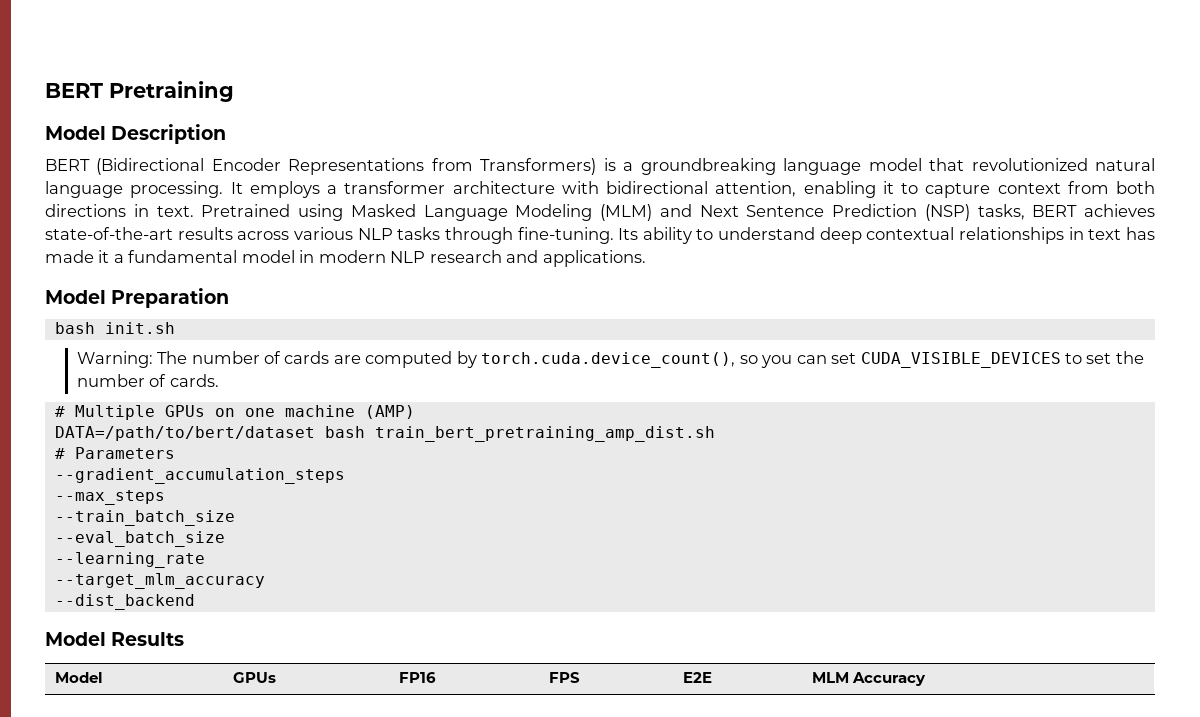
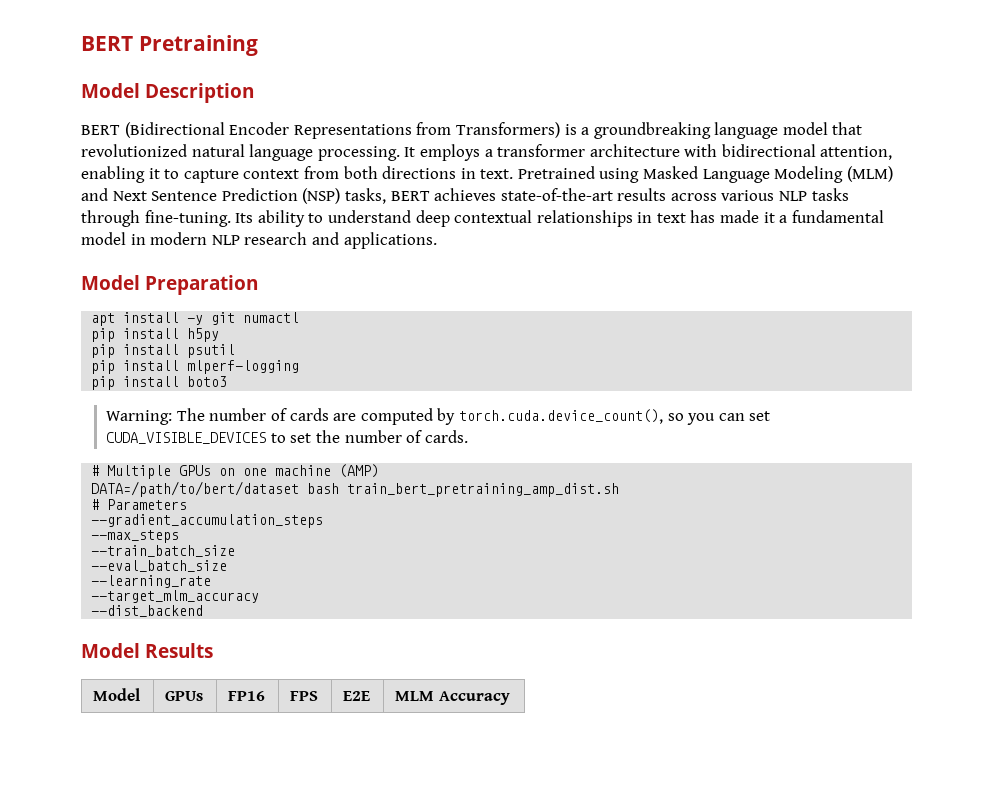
- bash init.sh
+ apt install -y git numactl
+ pip install h5py
+ pip install psutil
+ pip install mlperf-logging
+ pip install boto3

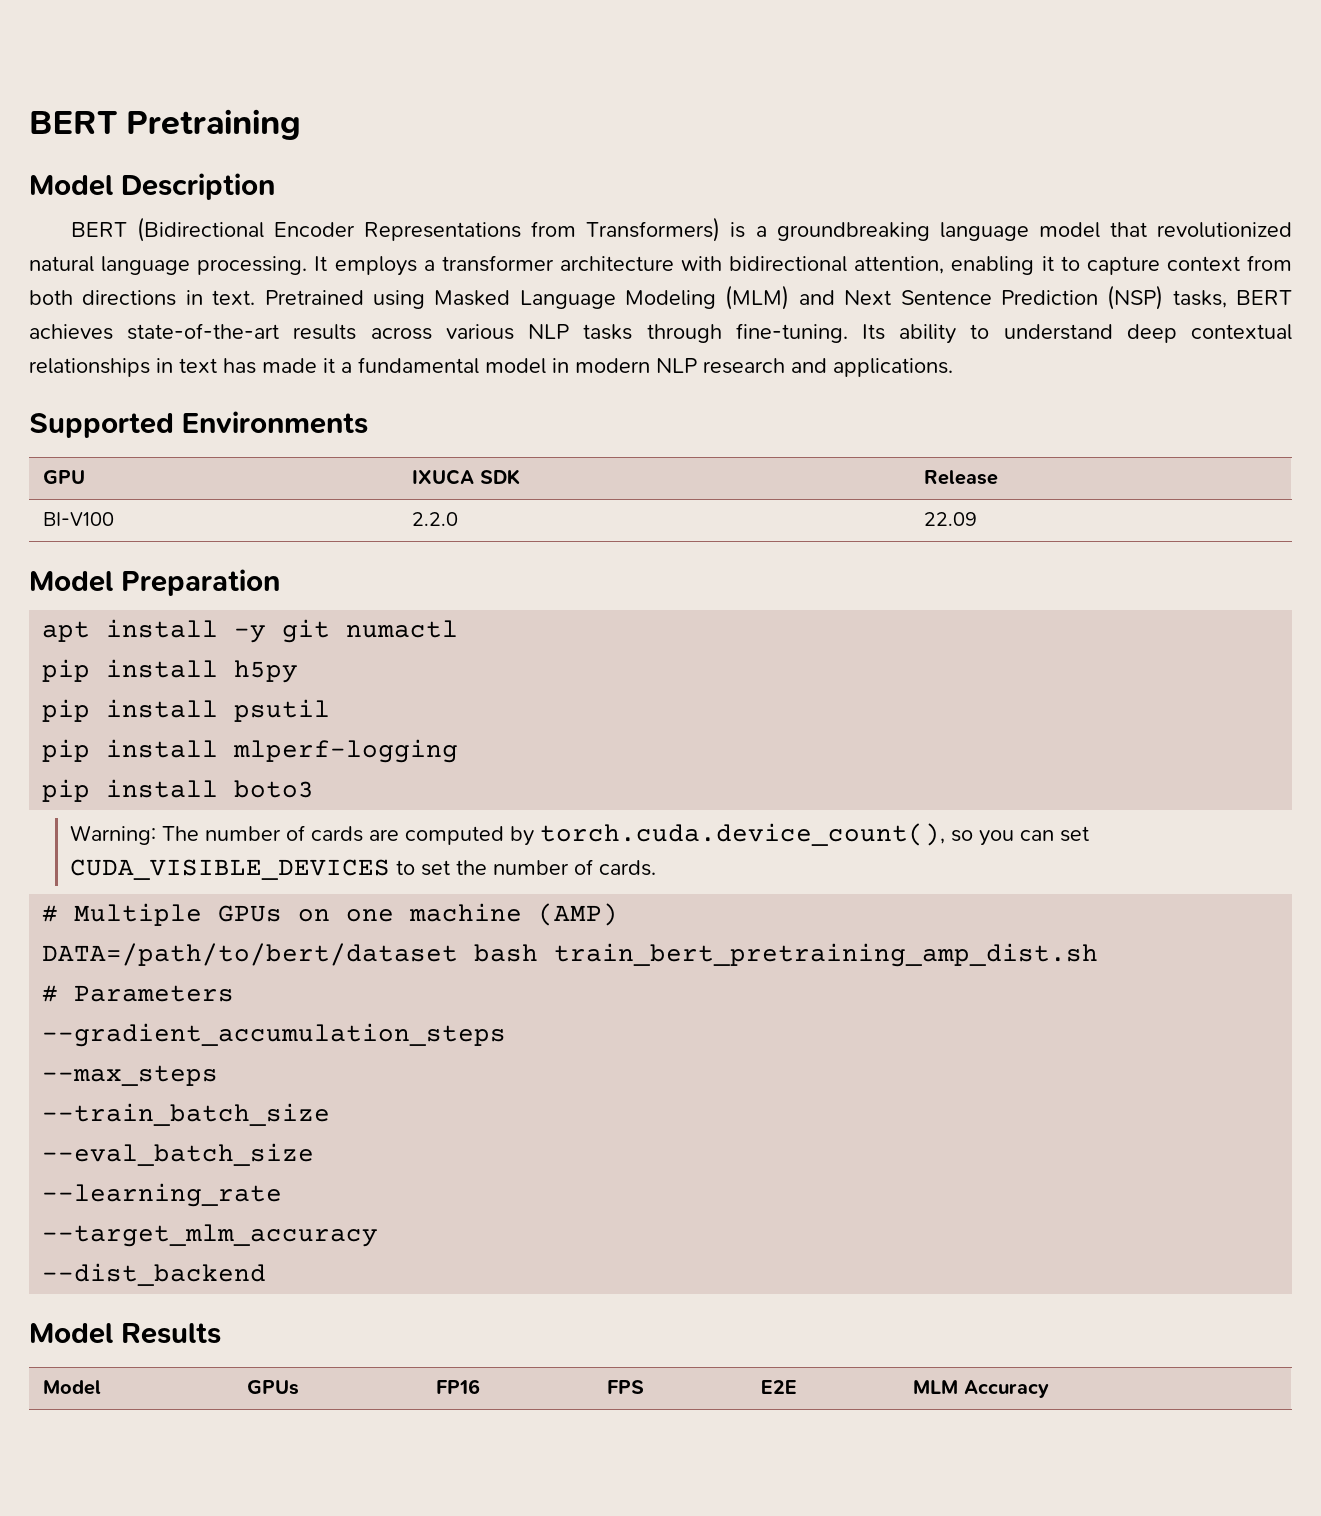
+ Supported Environments
+ GPU | IXUCA SDK | Release
+ BI-V100 | 2.2.0 | 22.09

